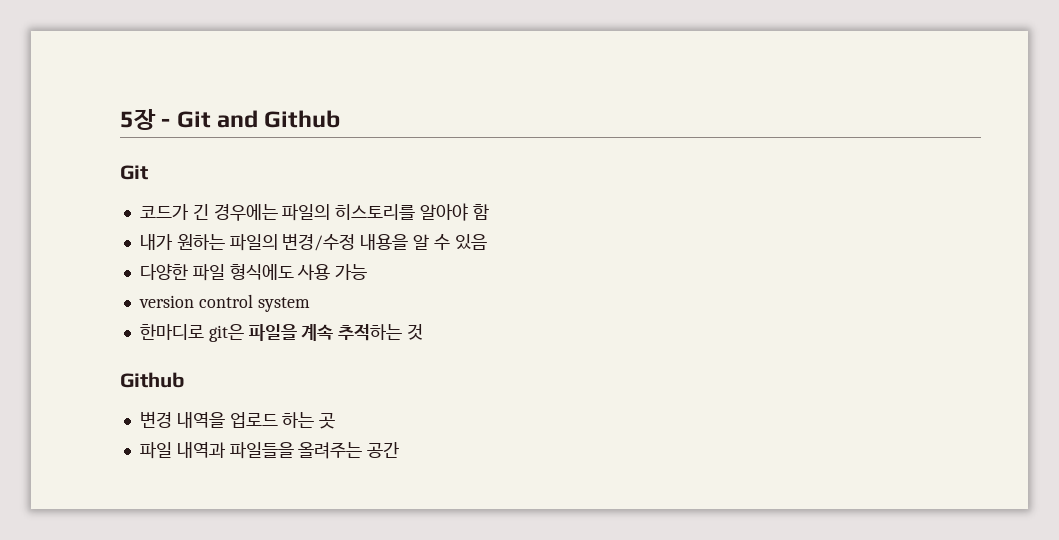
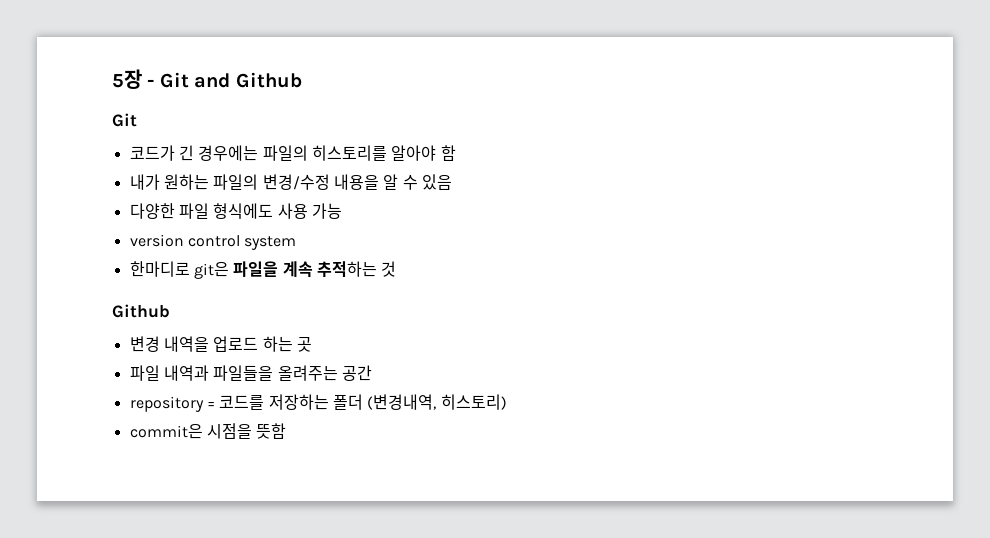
+ repository = 코드를 저장하는 폴더 (변경내역, 히스토리)
+ commit은 시점을 뜻함

